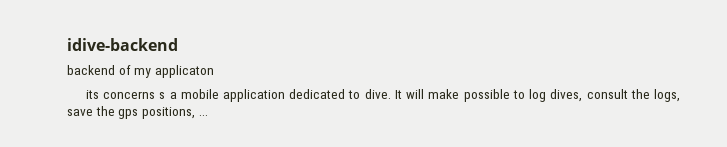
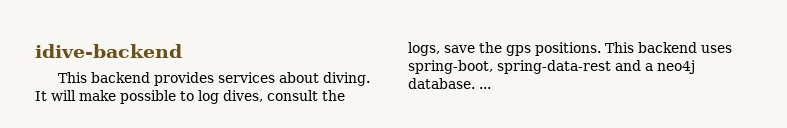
- backend of my applicaton
- its concerns s a mobile application dedicated to dive.
+ This backend provides services about diving.
- It will make possible to log dives, consult the logs, save the gps positions, ...
+ It will make possible to log dives, consult the logs, save the gps positions. This backend uses spring-boot, spring-data-rest and a neo4j database. ...

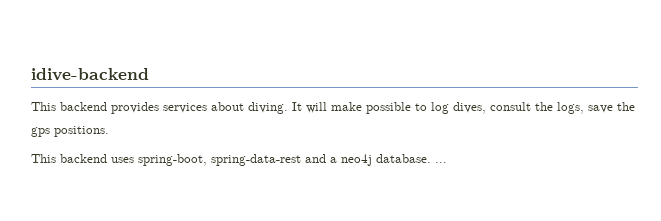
- It will make possible to log dives, consult the logs, save the gps positions. This backend uses spring-boot, spring-data-rest and a neo4j database. ...
+ It will make possible to log dives, consult the logs, save the gps positions.
+ This backend uses spring-boot, spring-data-rest and a neo4j database. ...

